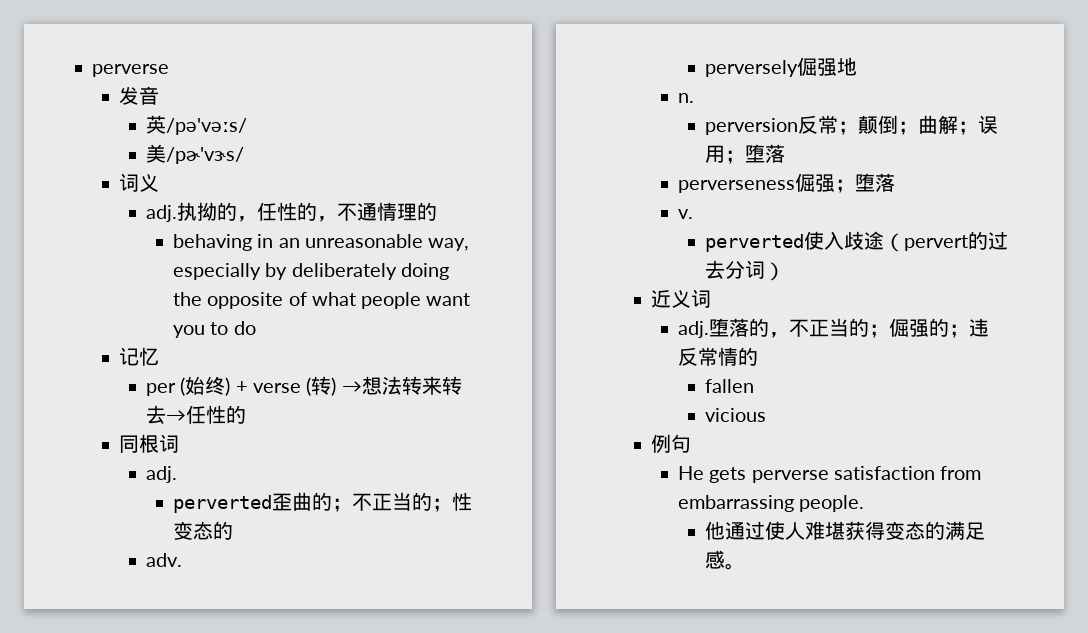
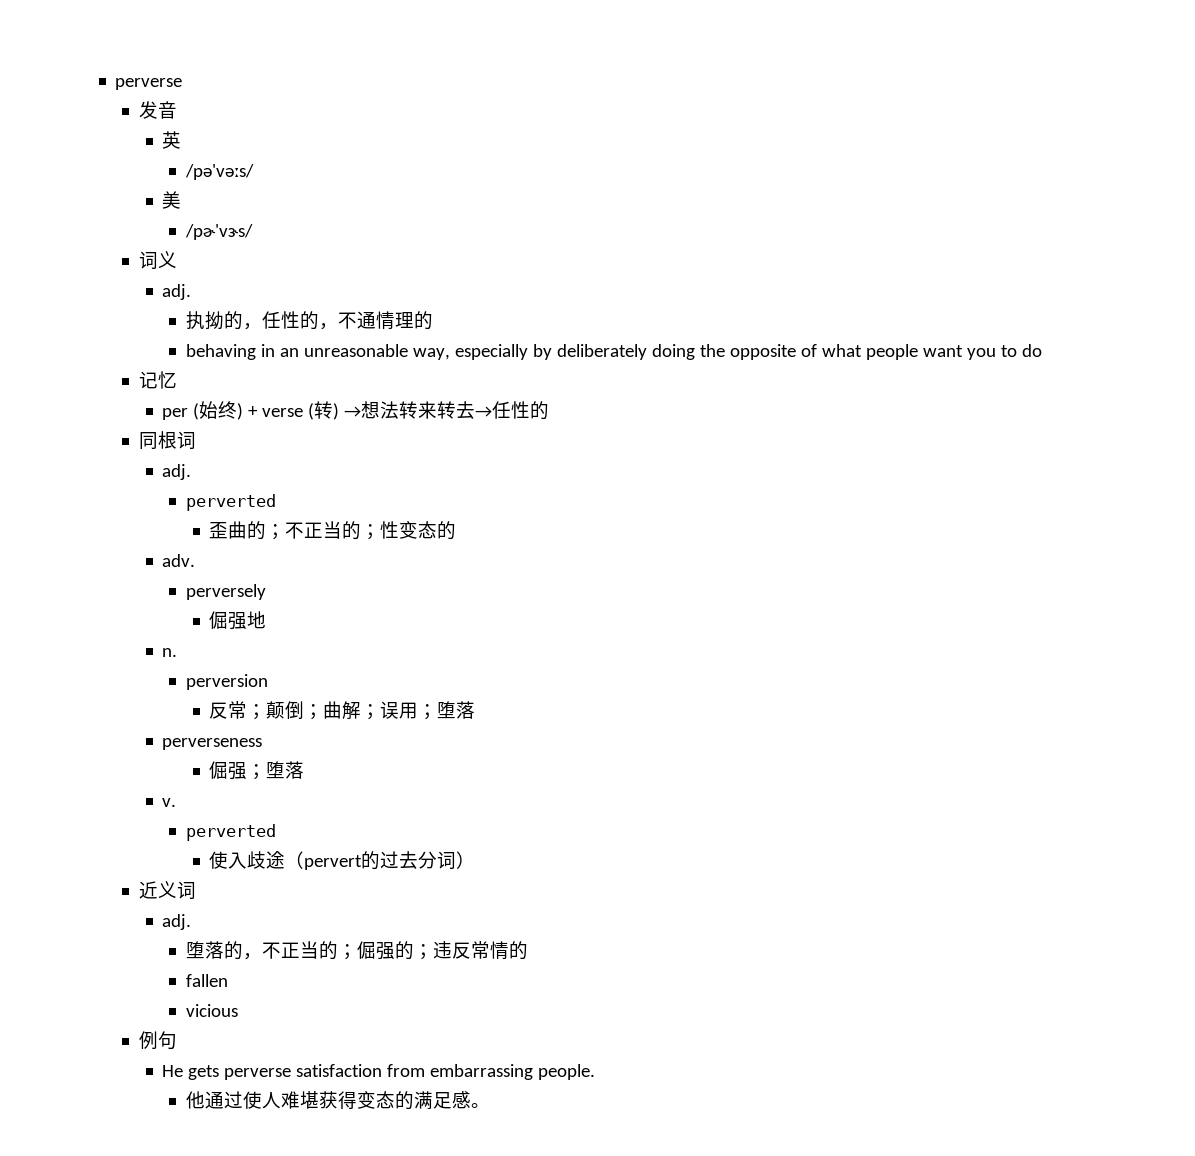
- 英/pə'vəːs/
+ 英
+ /pə'vəːs/
- 美/pɚ'vɝs/
+ 美
+ /pɚ'vɝs/
  词义
- adj.执拗的，任性的，不通情理的
+ adj.
+ 执拗的，任性的，不通情理的
  同根词
  adj.
- perverted歪曲的；不正当的；性变态的
+ perverted
+ 歪曲的；不正当的；性变态的
- perversely倔强地
+ perversely
+ 倔强地
- perversion反常；颠倒；曲解；误用；堕落
+ perversion
+ 反常；颠倒；曲解；误用；堕落
- perverseness倔强；堕落
+ perverseness
+ 倔强；堕落
  v.
- perverted使入歧途（pervert的过去分词）
+ perverted
+ 使入歧途（pervert的过去分词）
  近义词
- adj.堕落的，不正当的；倔强的；违反常情的
+ adj.
+ 堕落的，不正当的；倔强的；违反常情的

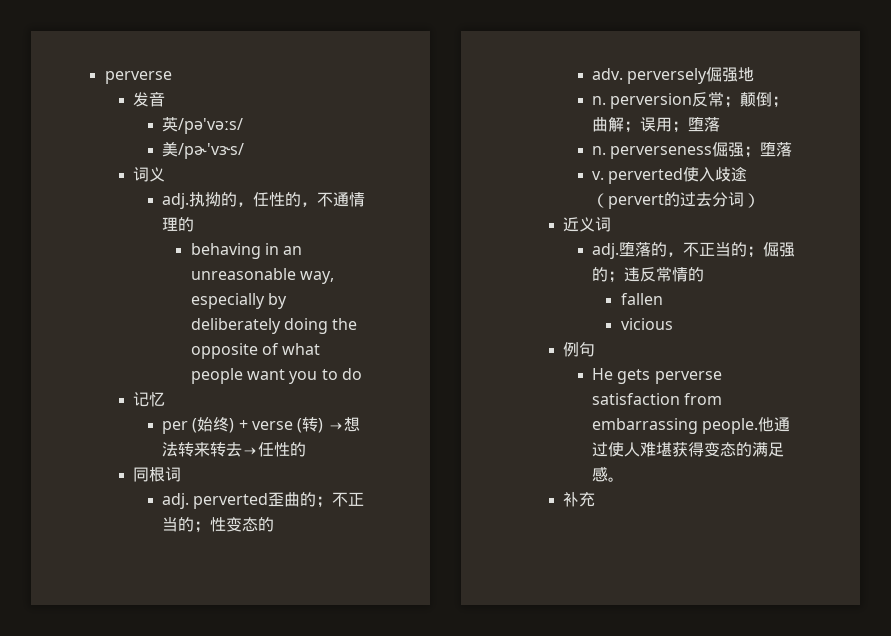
- 英
- /pə'vəːs/
+ 英/pə'vəːs/
- 美
- /pɚ'vɝs/
+ 美/pɚ'vɝs/
  词义
- adj.
- 执拗的，任性的，不通情理的
+ adj.执拗的，任性的，不通情理的
  同根词
- adj.
- perverted
- 歪曲的；不正当的；性变态的
+ adj. perverted歪曲的；不正当的；性变态的
- adv.
- perversely
- 倔强地
+ adv. perversely倔强地
- n.
- perversion
- 反常；颠倒；曲解；误用；堕落
+ n. perversion反常；颠倒；曲解；误用；堕落
- perverseness
- 倔强；堕落
+ n. perverseness倔强；堕落
- v.
- perverted
- 使入歧途（pervert的过去分词）
+ v. perverted使入歧途（pervert的过去分词）
  近义词
- adj.
- 堕落的，不正当的；倔强的；违反常情的
+ adj.堕落的，不正当的；倔强的；违反常情的
- He gets perverse satisfaction from embarrassing people.
- 他通过使人难堪获得变态的满足感。
+ He gets perverse satisfaction from embarrassing people.他通过使人难堪获得变态的满足感。
+ 补充

